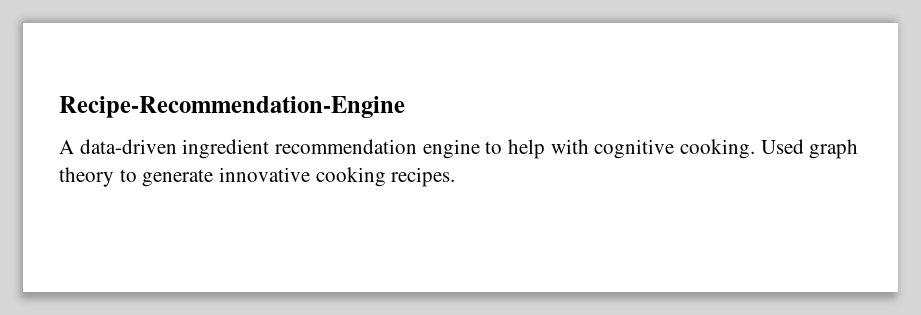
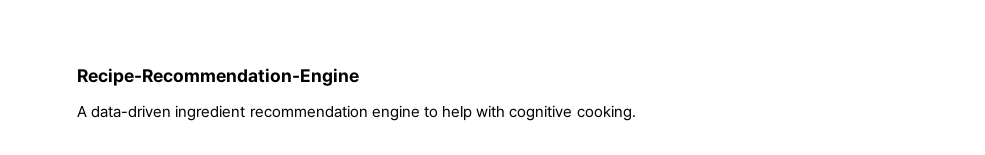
- Used graph theory to generate innovative cooking recipes.

